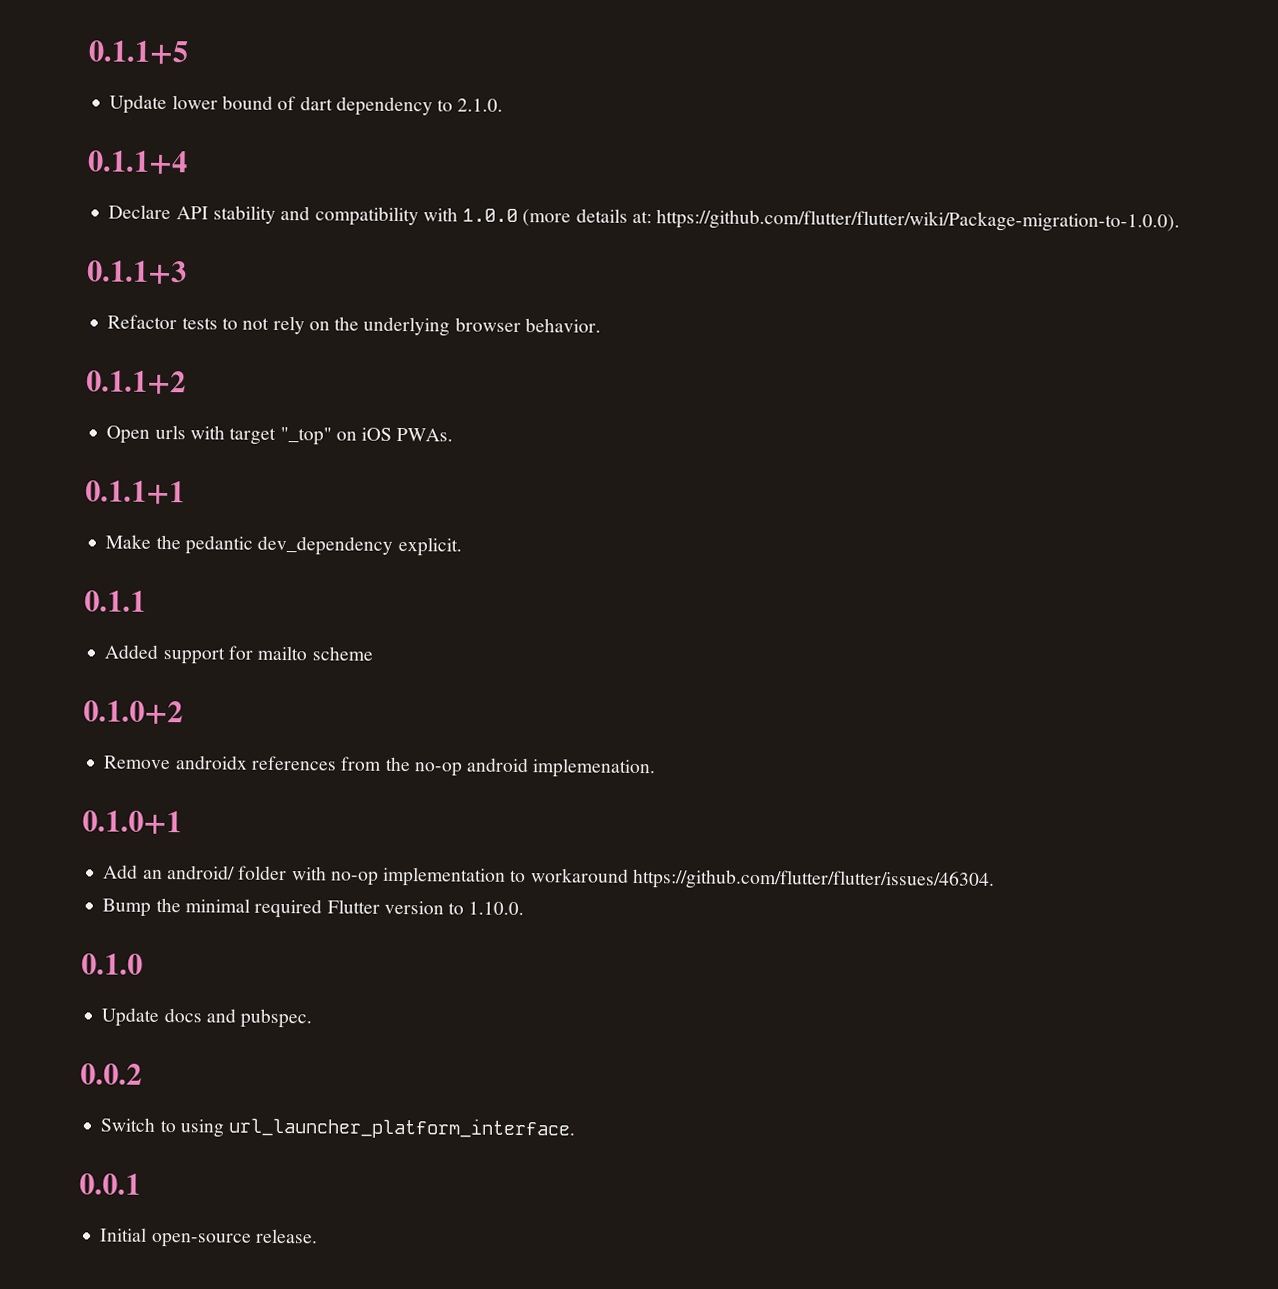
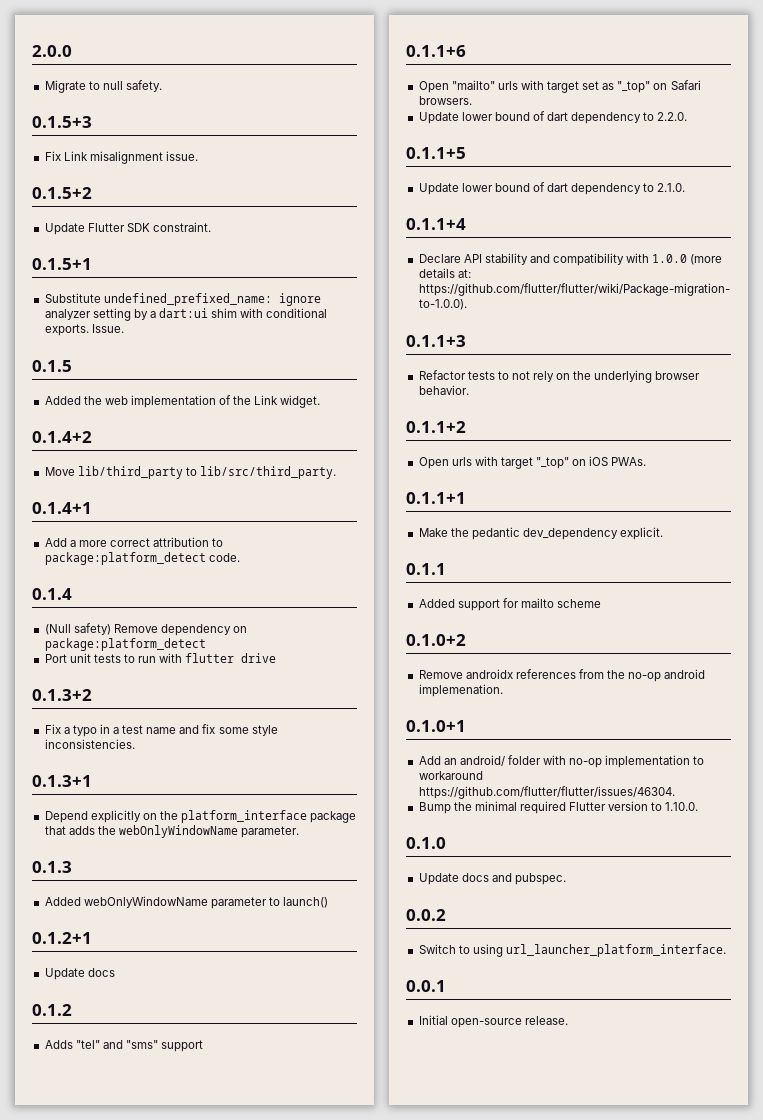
+ 2.0.0
+ Migrate to null safety.
+ 0.1.5+3
+ Fix Link misalignment issue.
+ 0.1.5+2
+ Update Flutter SDK constraint.
+ 0.1.5+1
+ Substitute undefined_prefixed_name: ignore analyzer setting by a dart:ui shim with conditional exports. Issue.
+ 0.1.5
+ Added the web implementation of the Link widget.
+ 0.1.4+2
+ Move lib/third_party to lib/src/third_party.
+ 0.1.4+1
+ Add a more correct attribution to package:platform_detect code.
+ 0.1.4
+ (Null safety) Remove dependency on package:platform_detect
+ Port unit tests to run with flutter drive
+ 0.1.3+2
+ Fix a typo in a test name and fix some style inconsistencies.
+ 0.1.3+1
+ Depend explicitly on the platform_interface package that adds the webOnlyWindowName parameter.
+ 0.1.3
+ Added webOnlyWindowName parameter to launch()
+ 0.1.2+1
+ Update docs
+ 0.1.2
+ Adds "tel" and "sms" support
+ 0.1.1+6
+ Open "mailto" urls with target set as "_top" on Safari browsers.
+ Update lower bound of dart dependency to 2.2.0.

